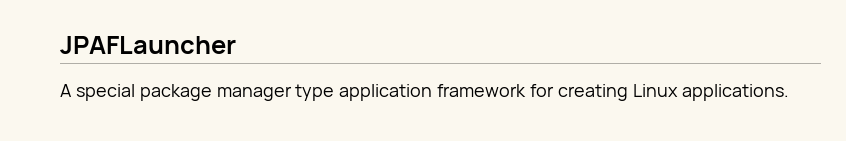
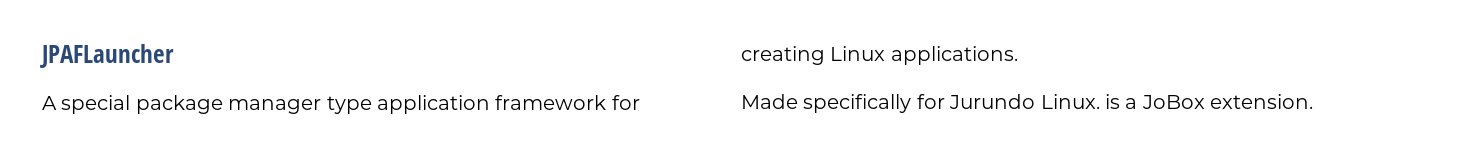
+ Made specifically for Jurundo Linux. is a JoBox extension.

